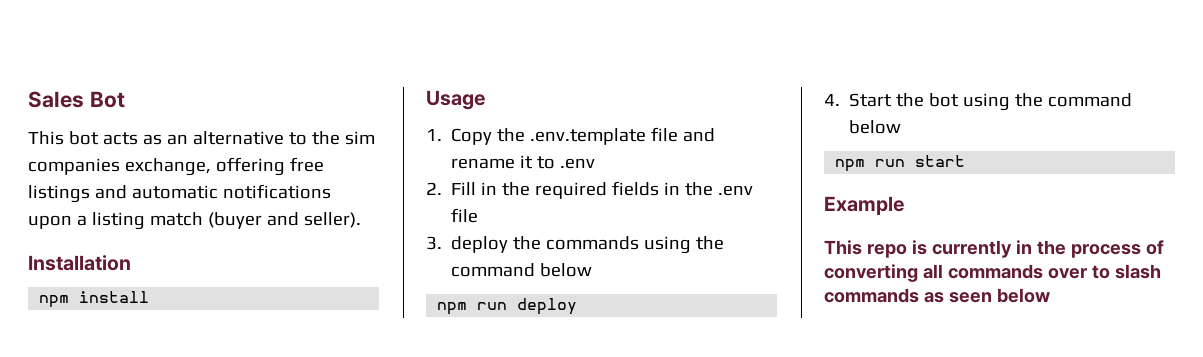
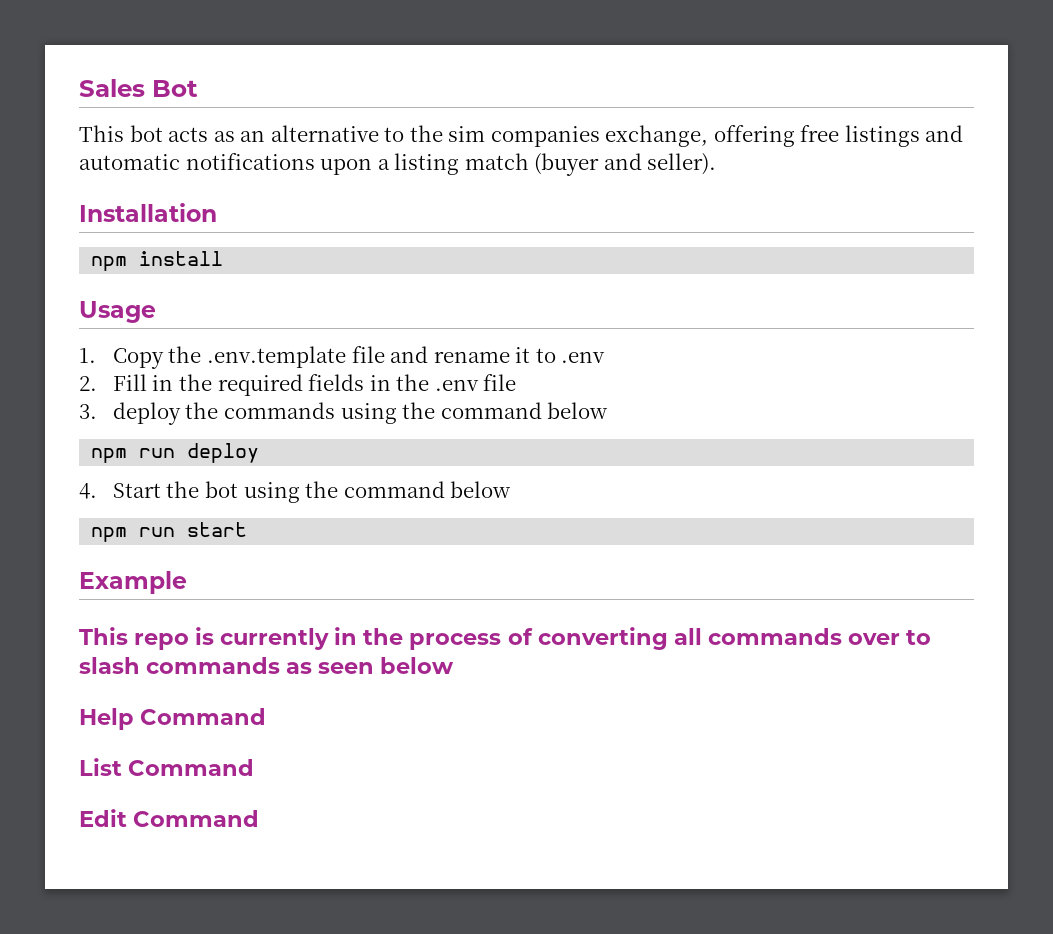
+ Help Command
+ List Command
+ Edit Command

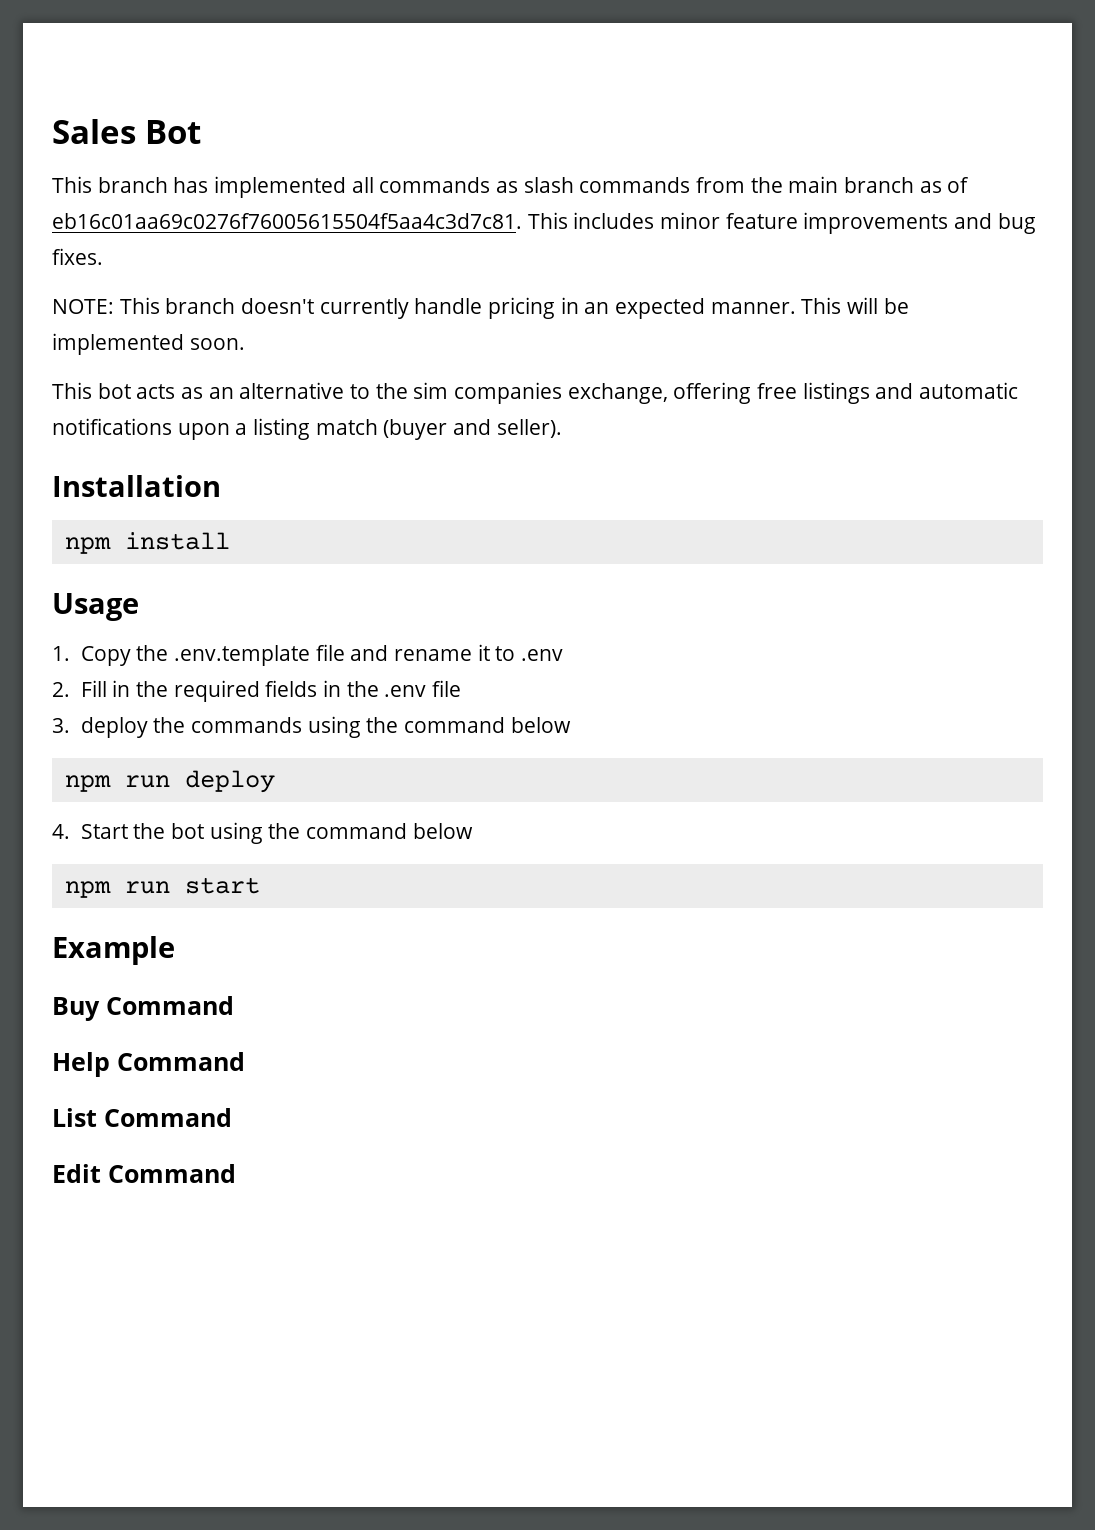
+ This branch has implemented all commands as slash commands from the main branch as of eb16c01aa69c0276f76005615504f5aa4c3d7c81. This includes minor feature improvements and bug fixes.
+ NOTE: This branch doesn't currently handle pricing in an expected manner. This will be implemented soon.
- This repo is currently in the process of converting all commands over to slash commands as seen below
+ Buy Command

